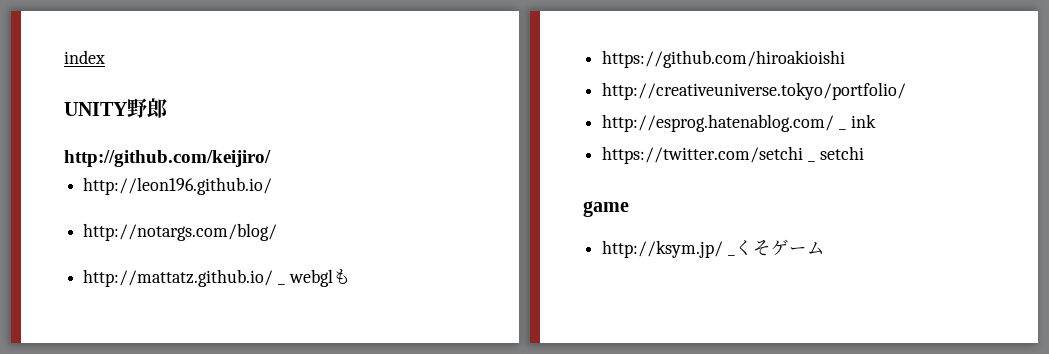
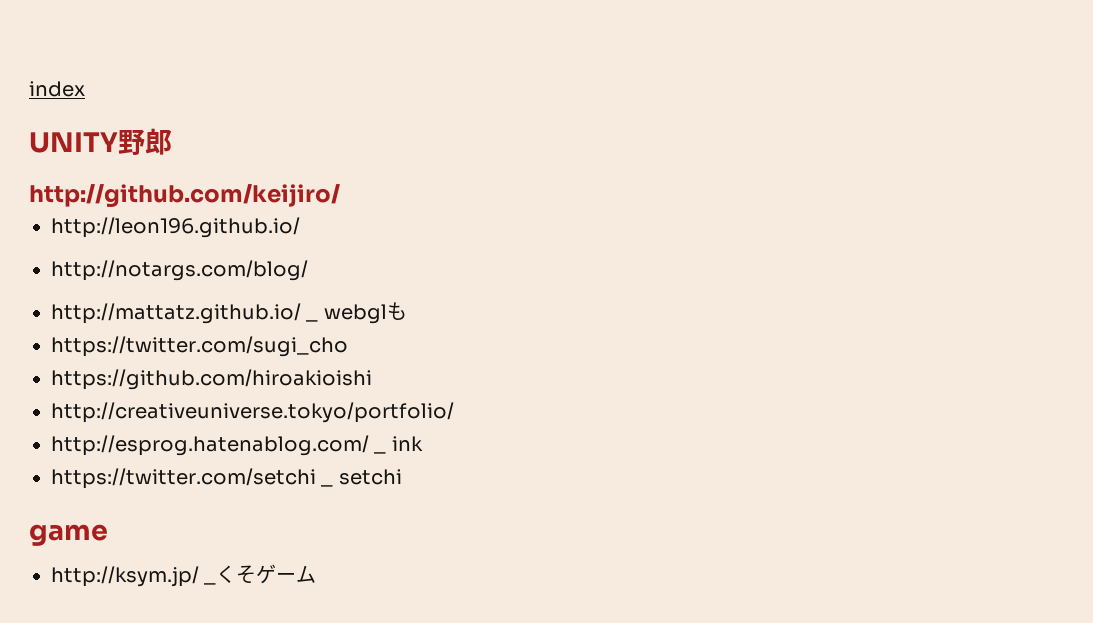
+ https://twitter.com/sugi_cho

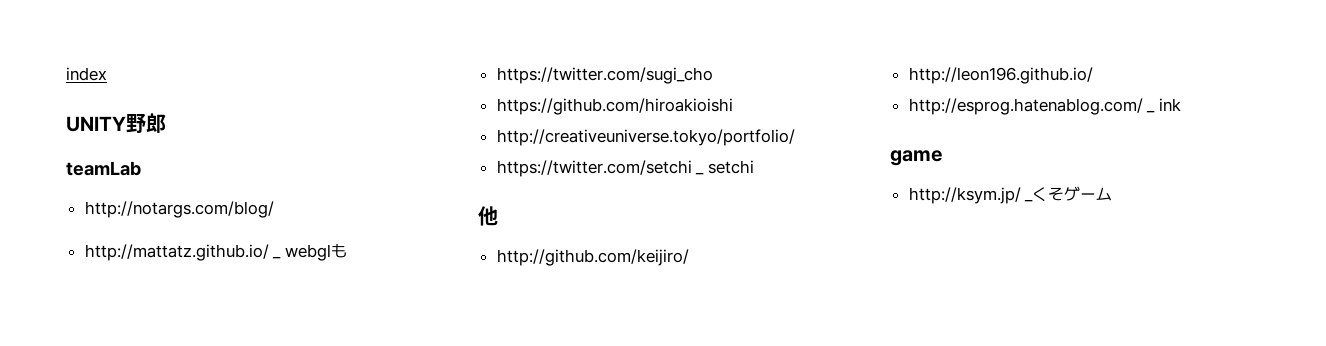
- http://github.com/keijiro/
- http://leon196.github.io/
+ teamLab
+ https://twitter.com/setchi _ setchi
+ 他
+ http://github.com/keijiro/
+ http://leon196.github.io/
- https://twitter.com/setchi _ setchi

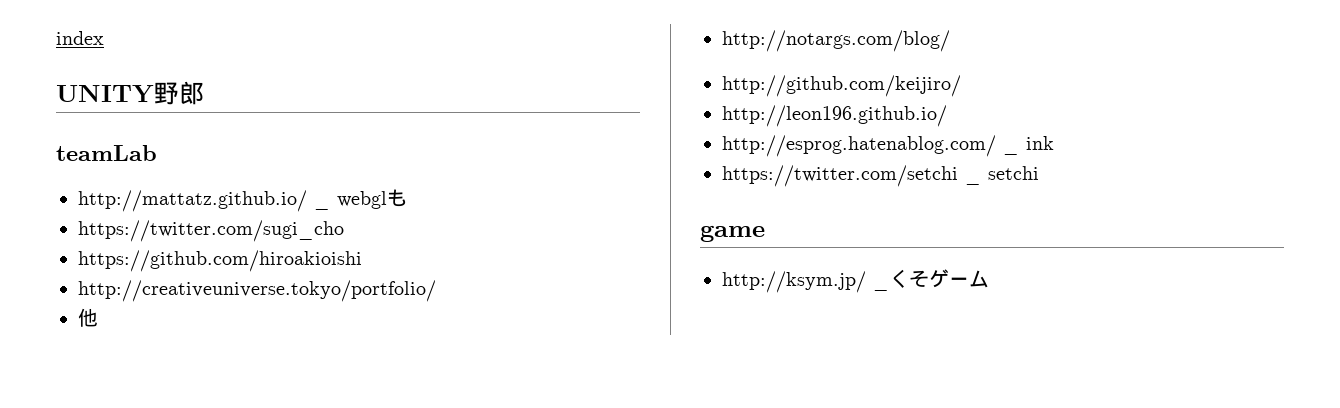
- http://notargs.com/blog/
- https://twitter.com/setchi _ setchi
  他
+ http://notargs.com/blog/
+ https://twitter.com/setchi _ setchi

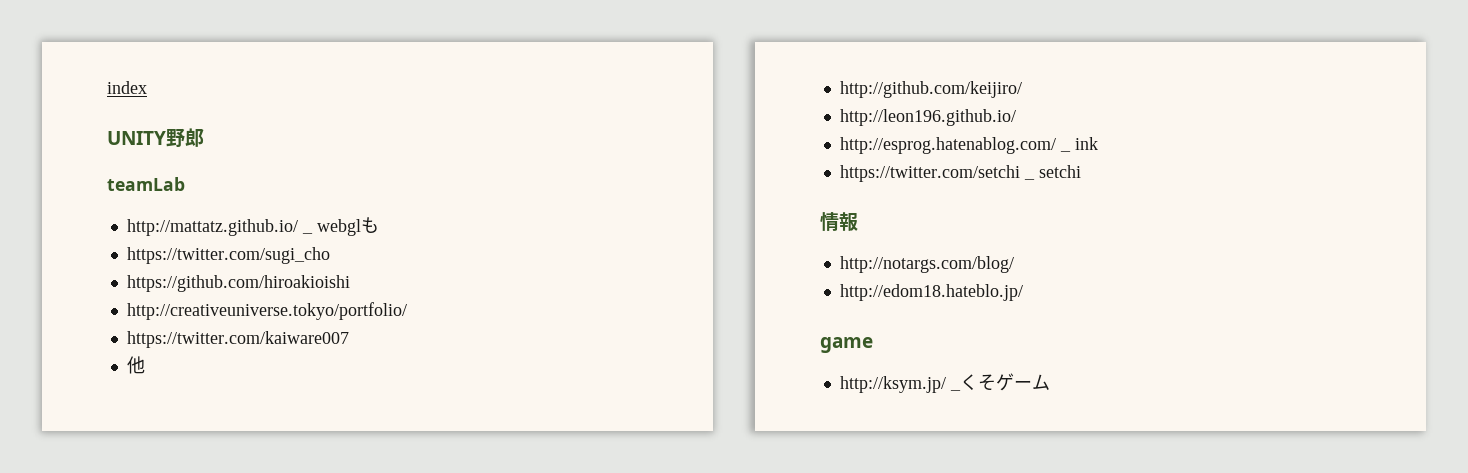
+ https://twitter.com/kaiware007
- http://notargs.com/blog/
+ 情報
+ http://notargs.com/blog/
+ http://edom18.hateblo.jp/

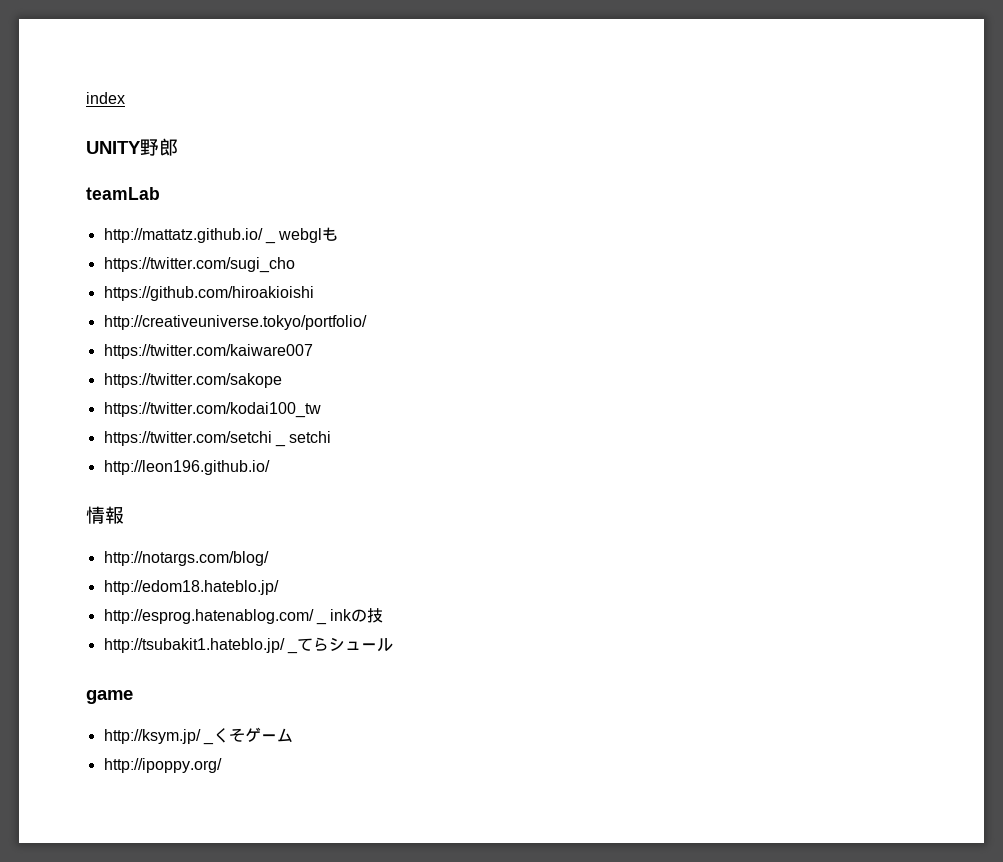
- 他
- http://github.com/keijiro/
- http://leon196.github.io/
- http://esprog.hatenablog.com/ _ ink
+ https://twitter.com/sakope
+ https://twitter.com/kodai100_tw
+ http://leon196.github.io/
+ http://esprog.hatenablog.com/ _ inkの技
+ http://tsubakit1.hateblo.jp/ _てらシュール
+ http://ipoppy.org/

